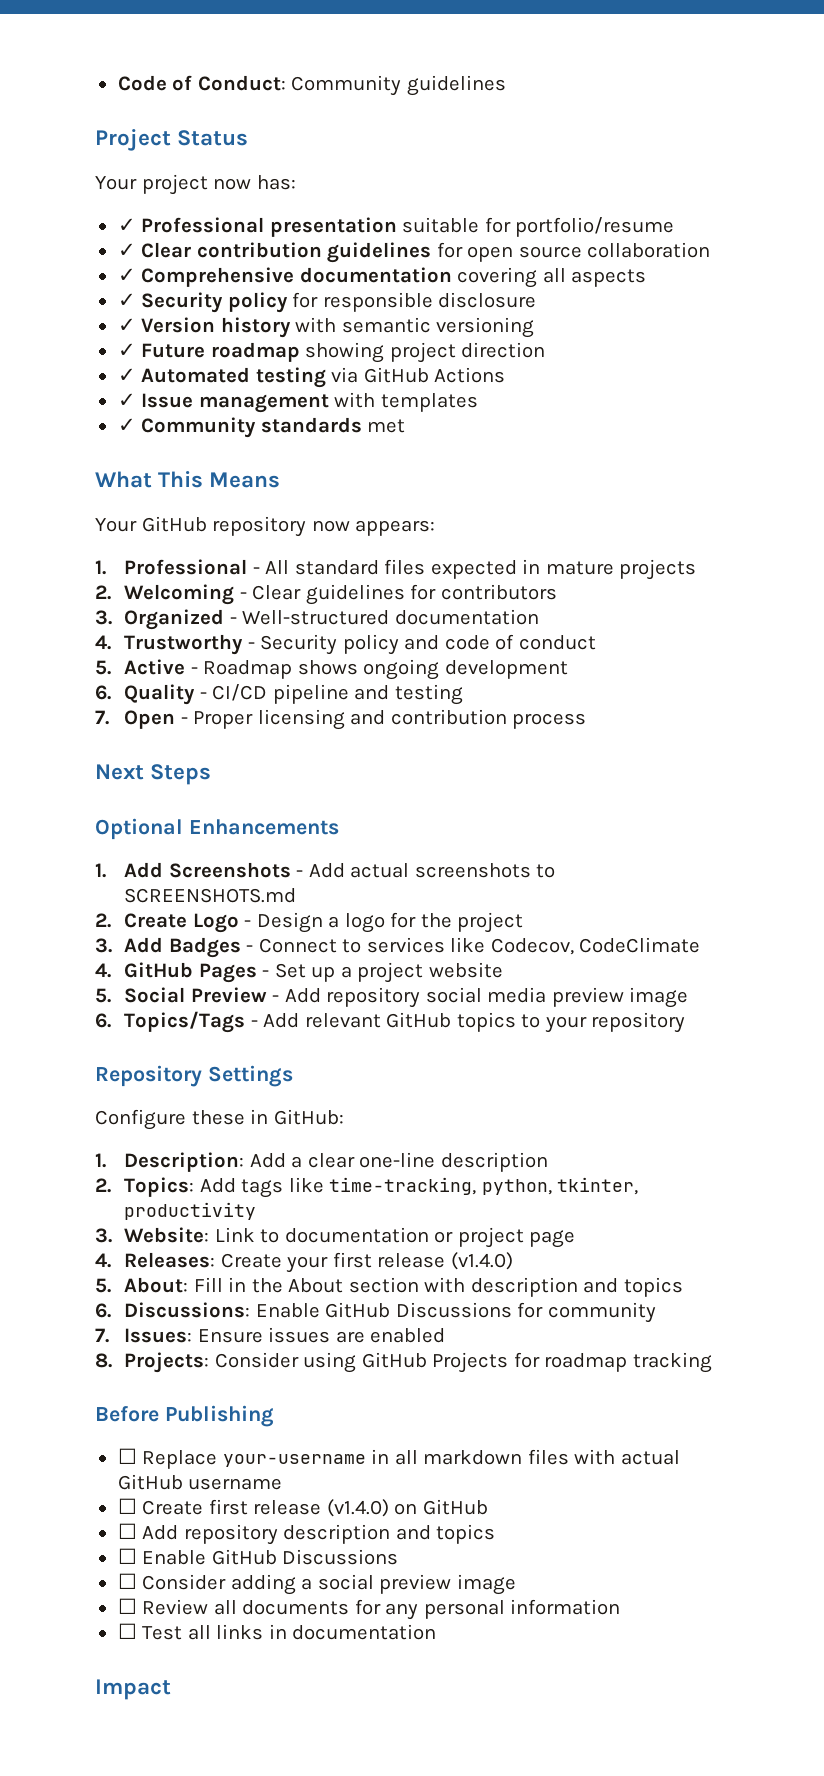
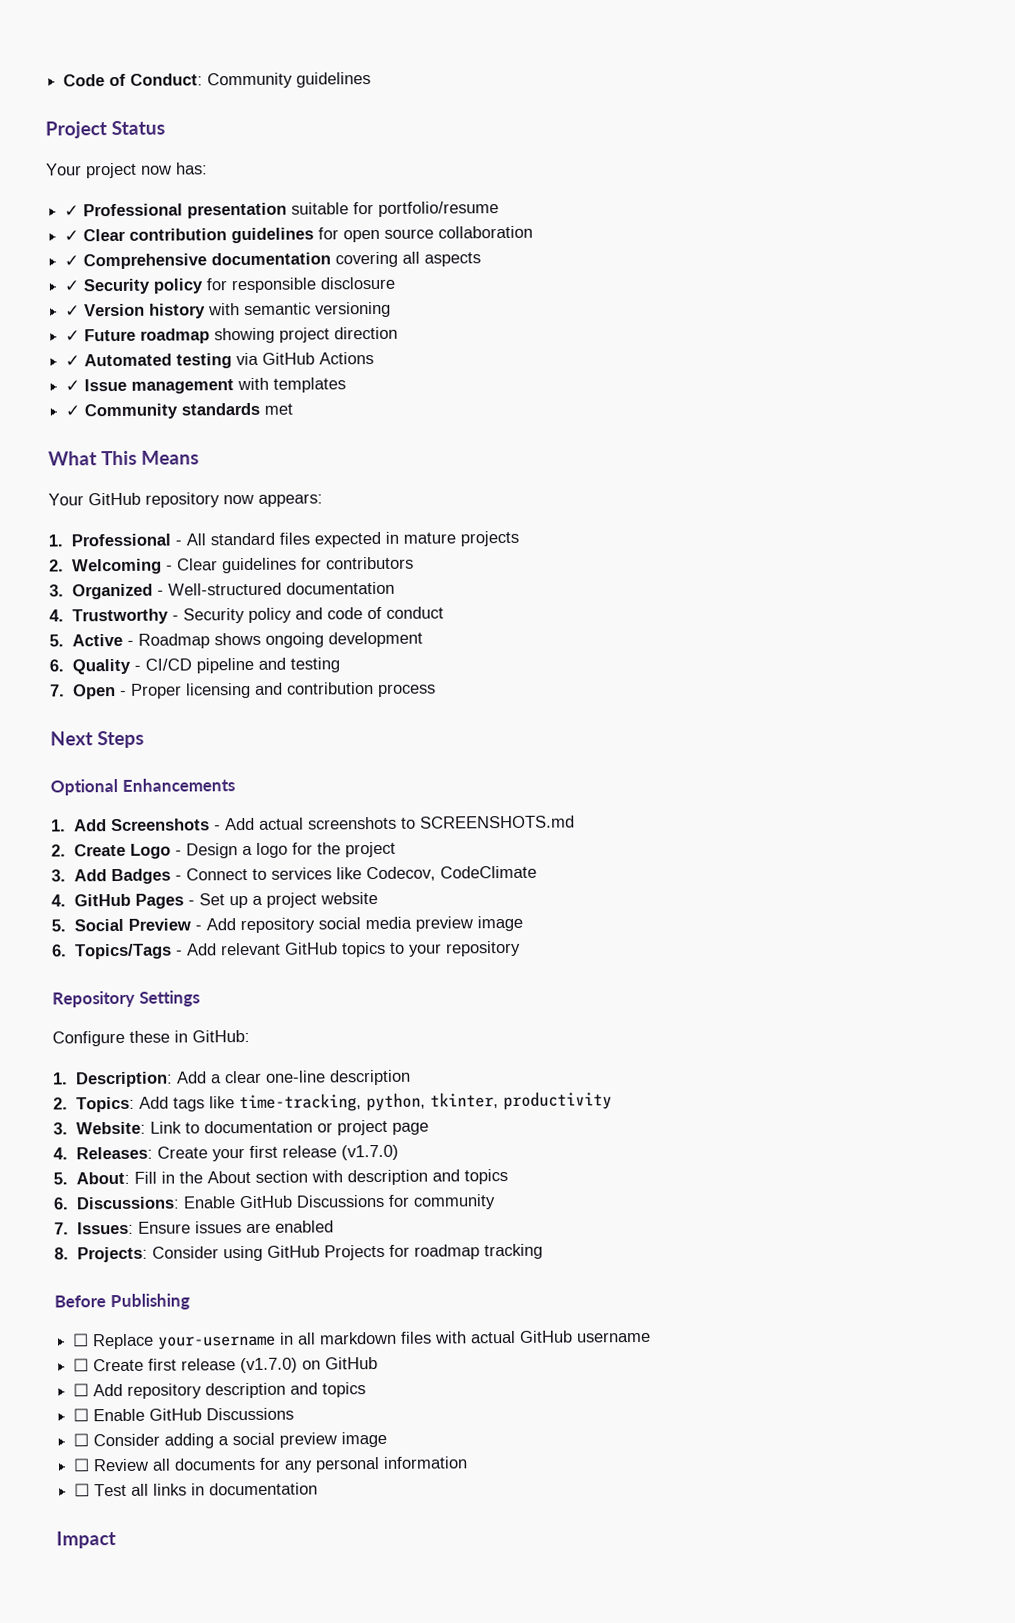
- 4. Releases: Create your first release (v1.4.0)
+ 4. Releases: Create your first release (v1.7.0)
- ☐ Create first release (v1.4.0) on GitHub
+ ☐ Create first release (v1.7.0) on GitHub

